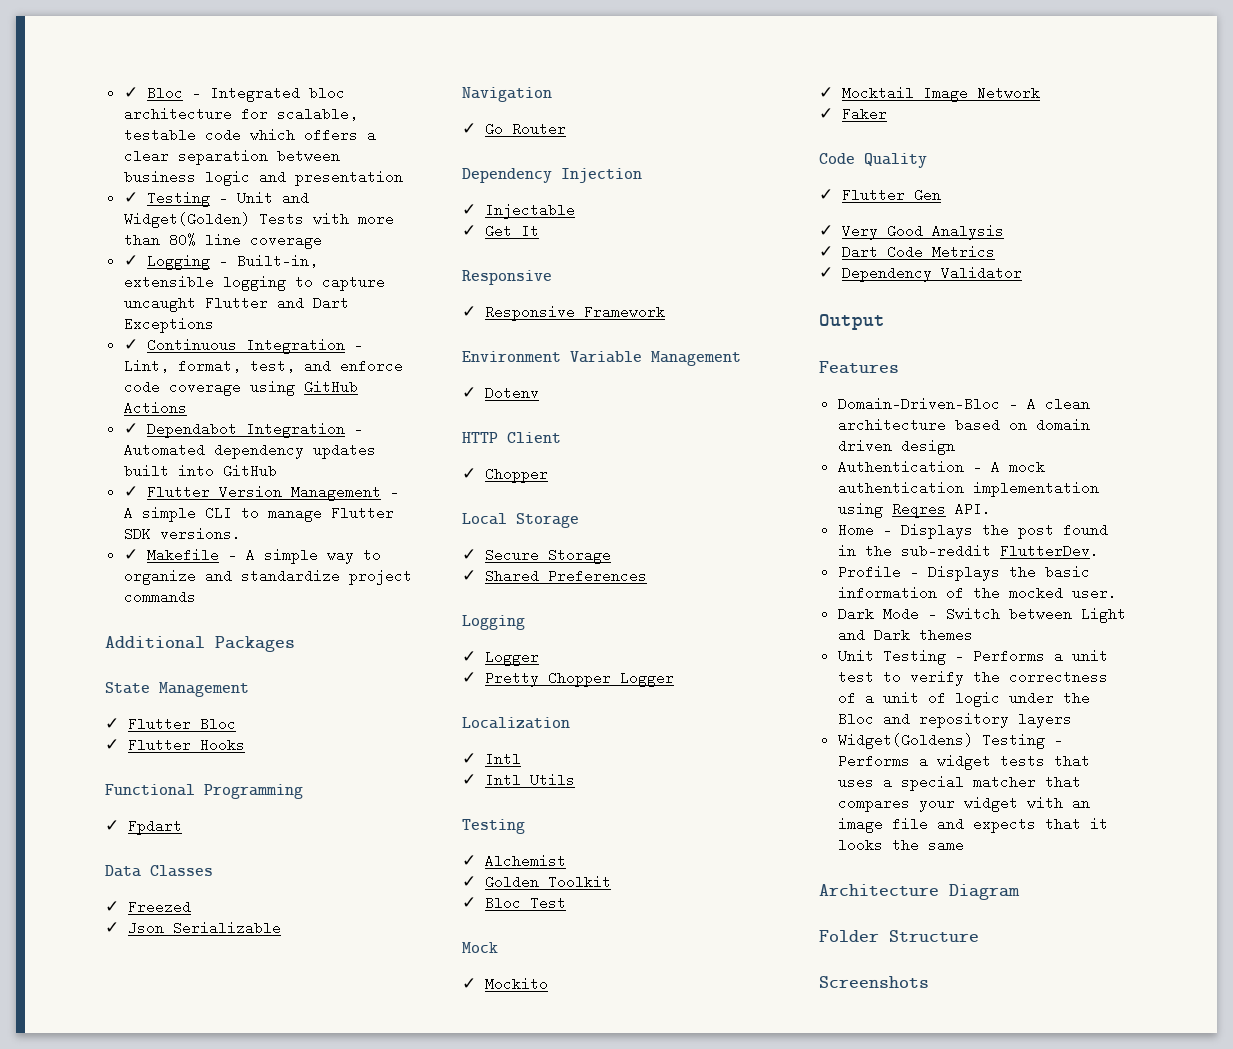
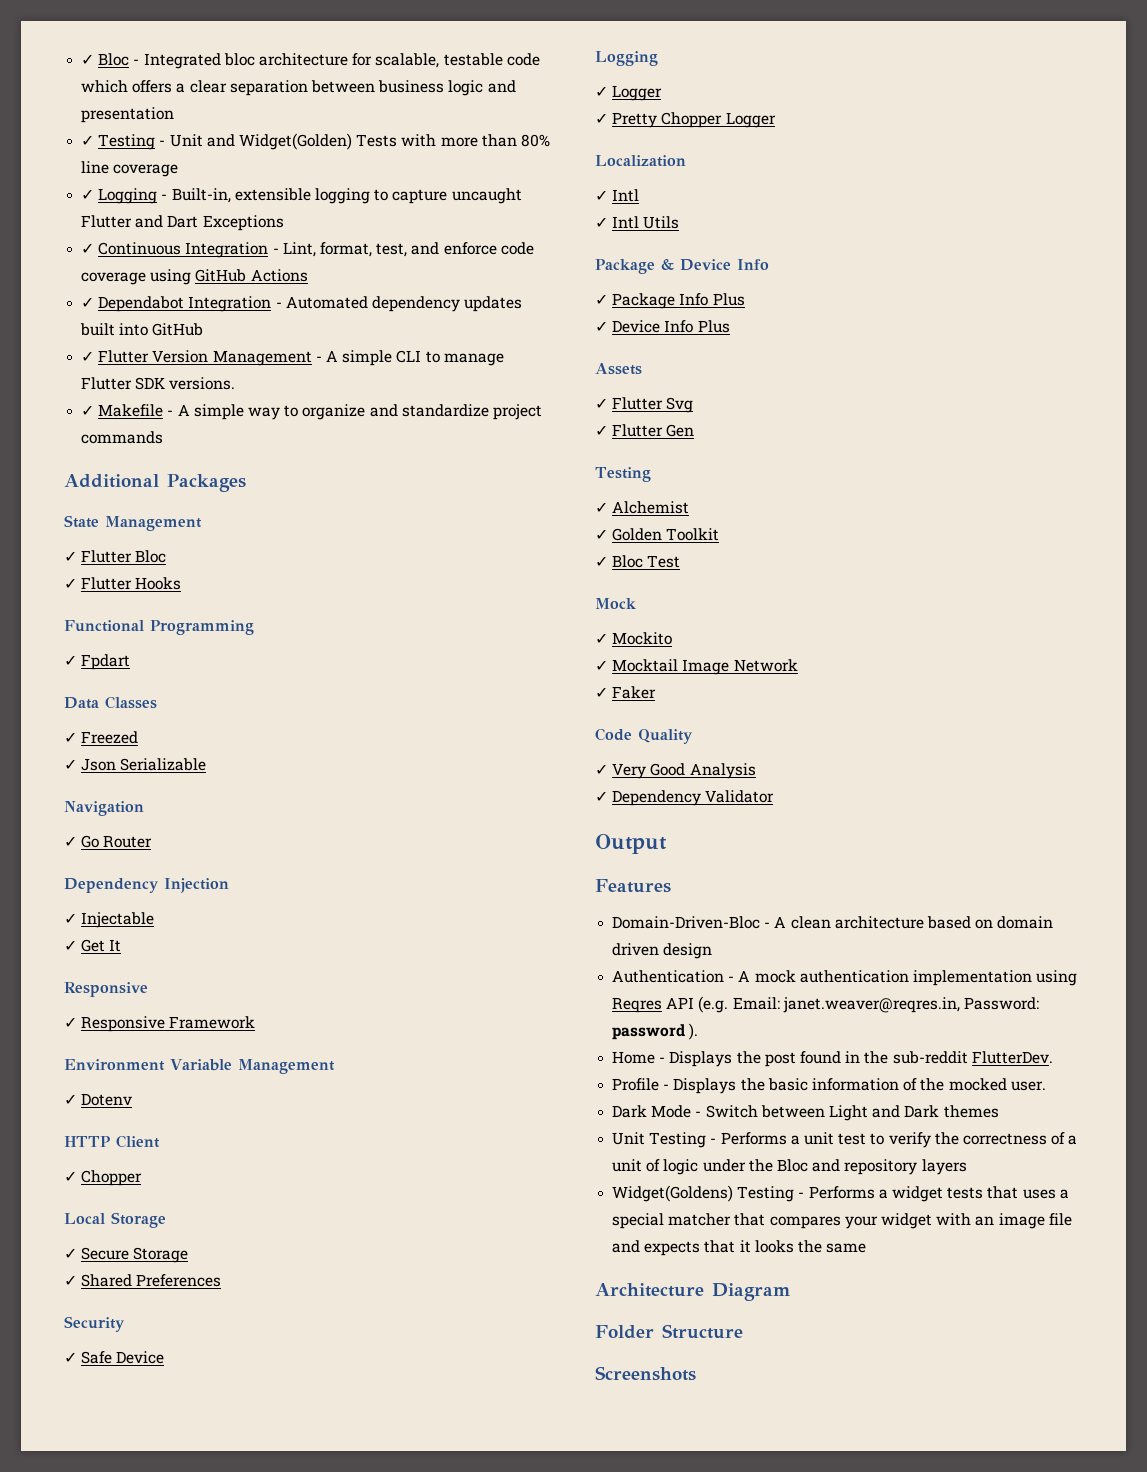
+ Security
+ ✓ Safe Device
+ Package & Device Info
+ ✓ Package Info Plus
+ ✓ Device Info Plus
+ Assets
+ ✓ Flutter Svg
+ ✓ Flutter Gen
- ✓ Flutter Gen
- ✓ Dart Code Metrics
- Authentication - A mock authentication implementation using Reqres API.
+ Authentication - A mock authentication implementation using Reqres API (e.g. Email: janet.weaver@reqres.in, Password: password ).

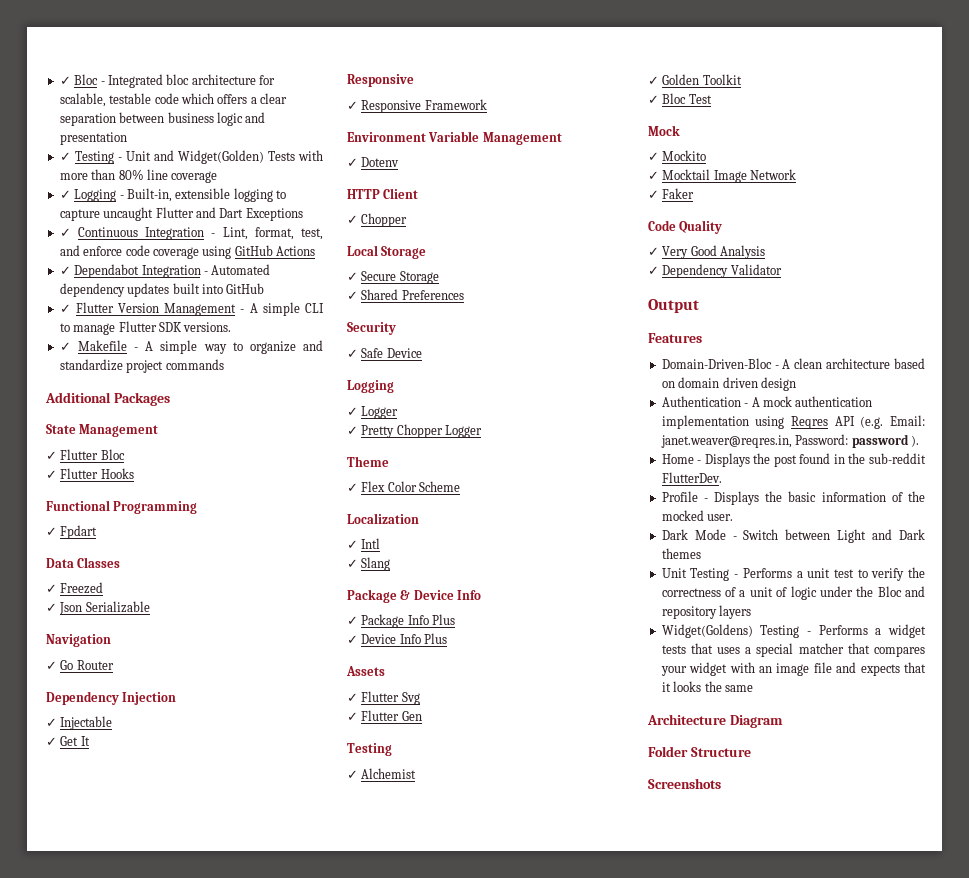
+ Theme
+ ✓ Flex Color Scheme
- ✓ Intl Utils
+ ✓ Slang

